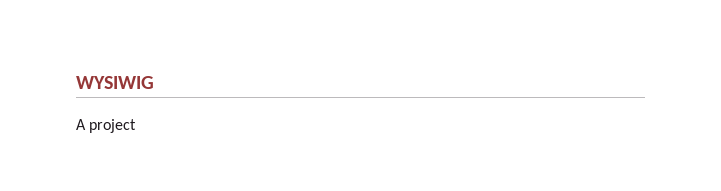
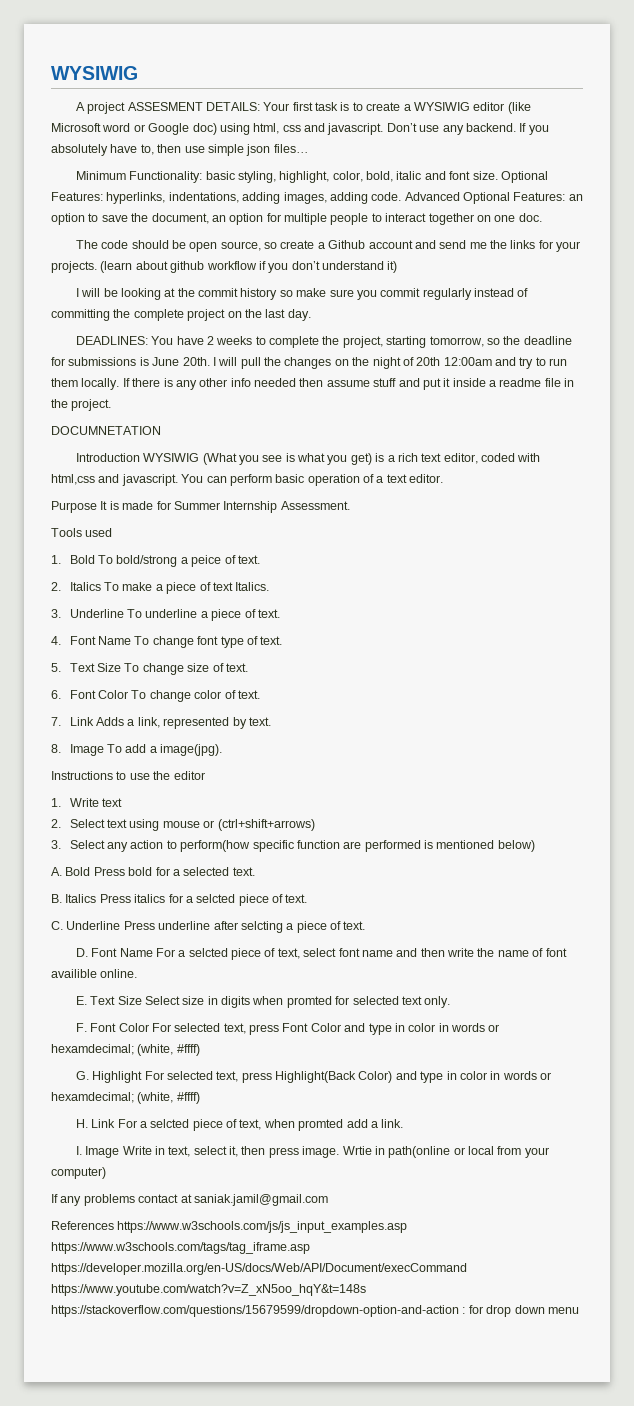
- A project
+ A project ASSESMENT DETAILS: Your first task is to create a WYSIWIG editor (like Microsoft word or Google doc) using html, css and javascript. Don’t use any backend. If you absolutely have to, then use simple json files…
+ Minimum Functionality: basic styling, highlight, color, bold, italic and font size. Optional Features: hyperlinks, indentations, adding images, adding code. Advanced Optional Features: an option to save the document, an option for multiple people to interact together on one doc.
+ The code should be open source, so create a Github account and send me the links for your projects. (learn about github workflow if you don’t understand it)
+ I will be looking at the commit history so make sure you commit regularly instead of committing the complete project on the last day.
+ DEADLINES: You have 2 weeks to complete the project, starting tomorrow, so the deadline for submissions is June 20th. I will pull the changes on the night of 20th 12:00am and try to run them locally. If there is any other info needed then assume stuff and put it inside a readme file in the project.
+ DOCUMNETATION
+ Introduction WYSIWIG (What you see is what you get) is a rich text editor, coded with html,css and javascript. You can perform basic operation of a text editor.
+ Purpose It is made for Summer Internship Assessment.
+ Tools used
+ 1. Bold To bold/strong a peice of text.
+ 2. Italics To make a piece of text Italics.
+ 3. Underline To underline a piece of text.
+ 4. Font Name To change font type of text.
+ 5. Text Size To change size of text.
+ 6. Font Color To change color of text.
+ 7. Link Adds a link, represented by text.
+ 8. Image To add a image(jpg).
+ Instructions to use the editor
+ 1. Write text
+ 2. Select text using mouse or (ctrl+shift+arrows)
+ 3. Select any action to perform(how specific function are performed is mentioned below)
+ A. Bold Press bold for a selected text.
+ B. Italics Press italics for a selcted piece of text.
+ C. Underline Press underline after selcting a piece of text.
+ D. Font Name For a selcted piece of text, select font name and then write the name of font availible online.
+ E. Text Size Select size in digits when promted for selected text only.
+ F. Font Color For selected text, press Font Color and type in color in words or hexamdecimal; (white, #ffff)
+ G. Highlight For selected text, press Highlight(Back Color) and type in color in words or hexamdecimal; (white, #ffff)
+ H. Link For a selcted piece of text, when promted add a link.
+ I. Image Write in text, select it, then press image. Wrtie in path(online or local from your computer)
+ If any problems contact at saniak.jamil@gmail.com
+ References https://www.w3schools.com/js/js_input_examples.asp https://www.w3schools.com/tags/tag_iframe.asp https://developer.mozilla.org/en-US/docs/Web/API/Document/execCommand https://www.youtube.com/watch?v=Z_xN5oo_hqY&t=148s https://stackoverflow.com/questions/15679599/dropdown-option-and-action : for drop down menu

